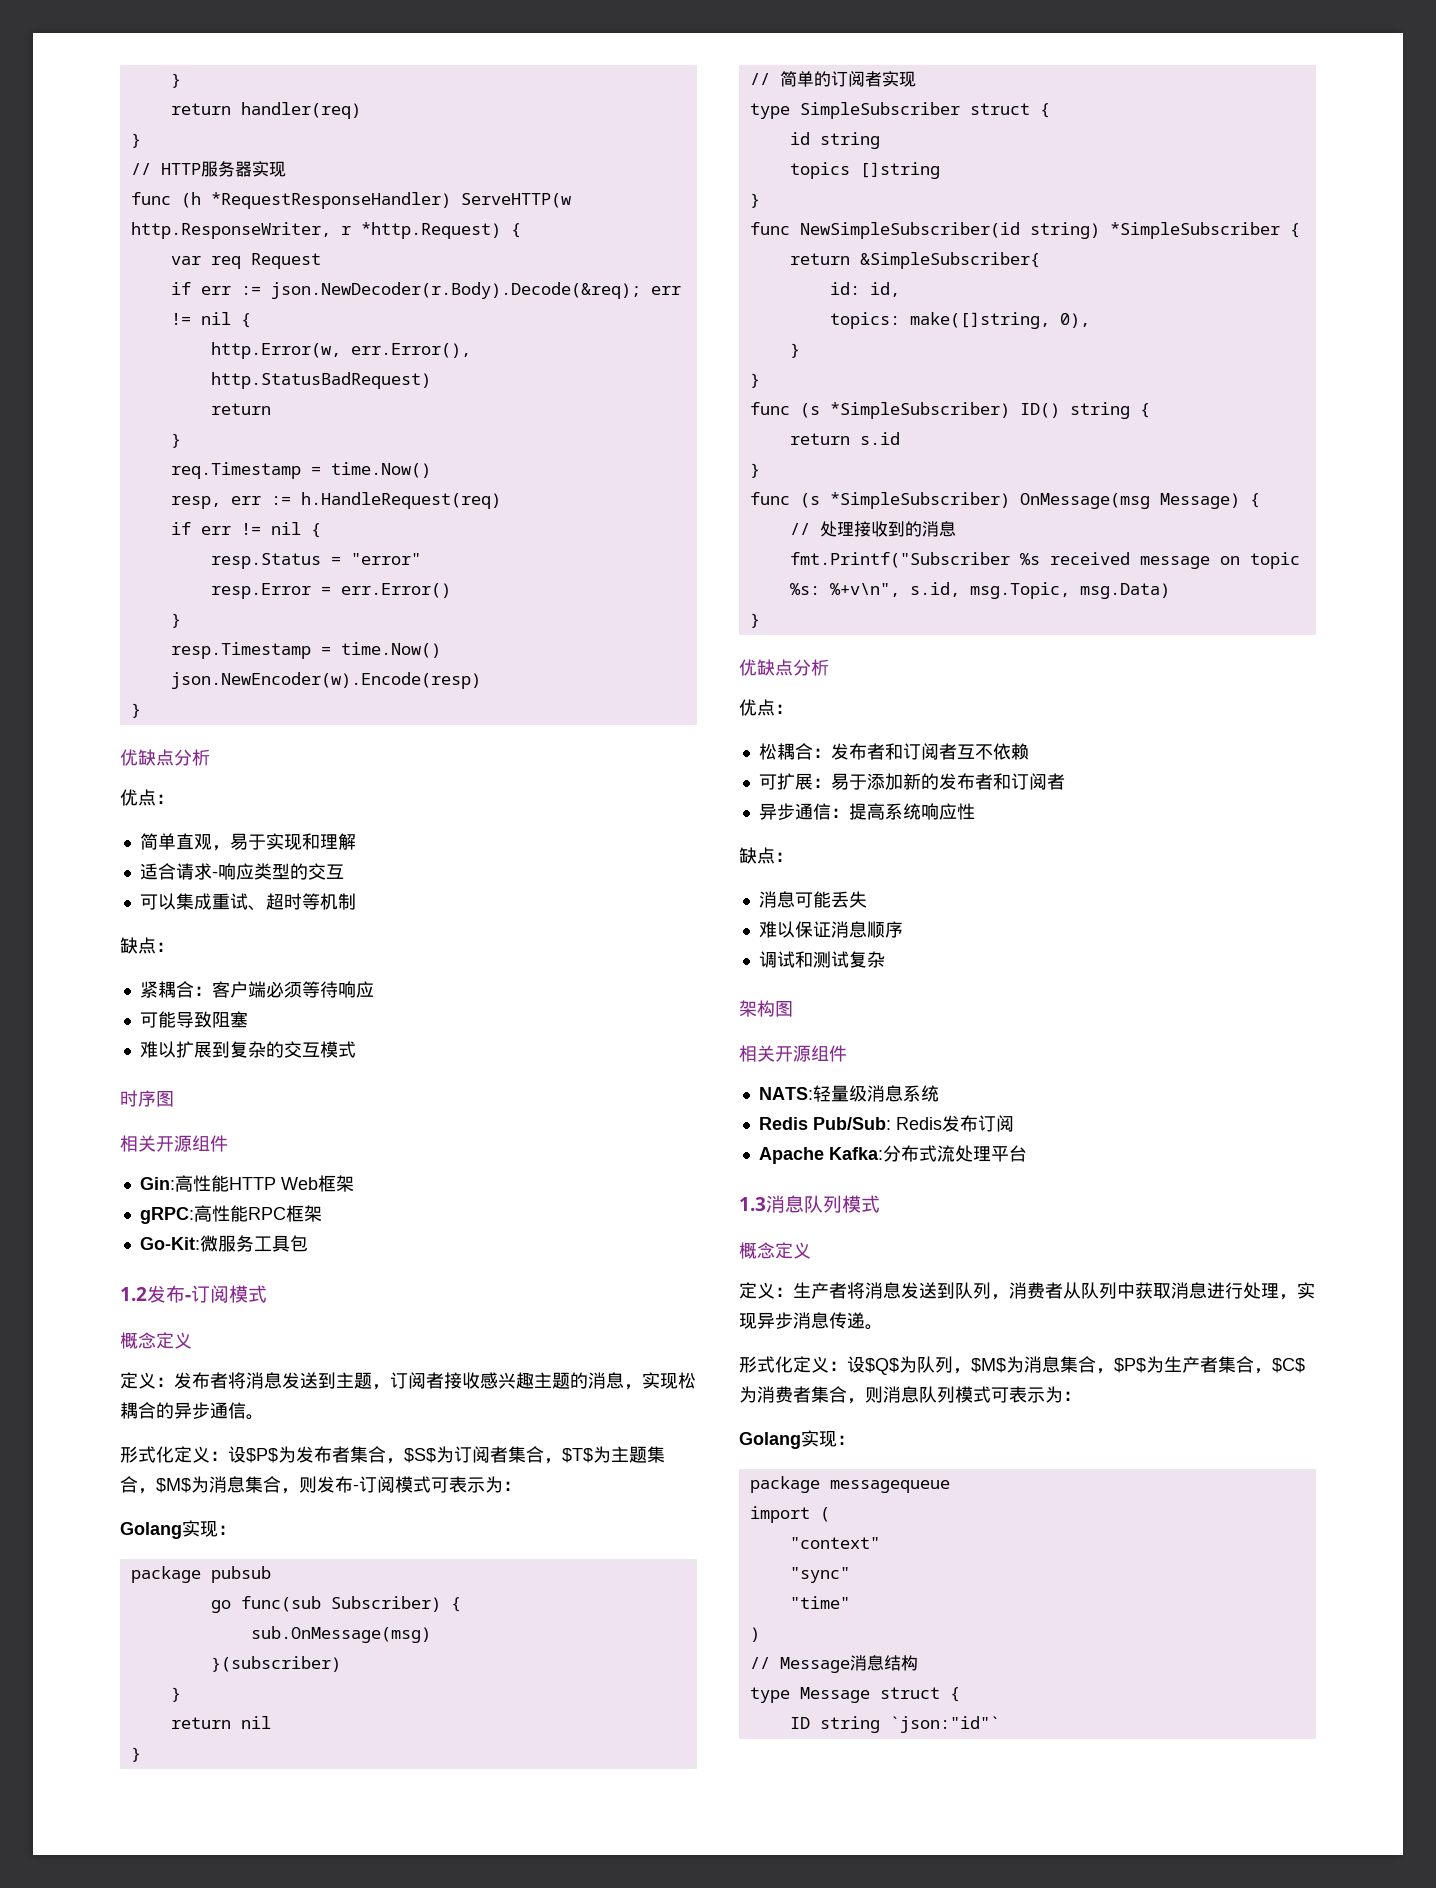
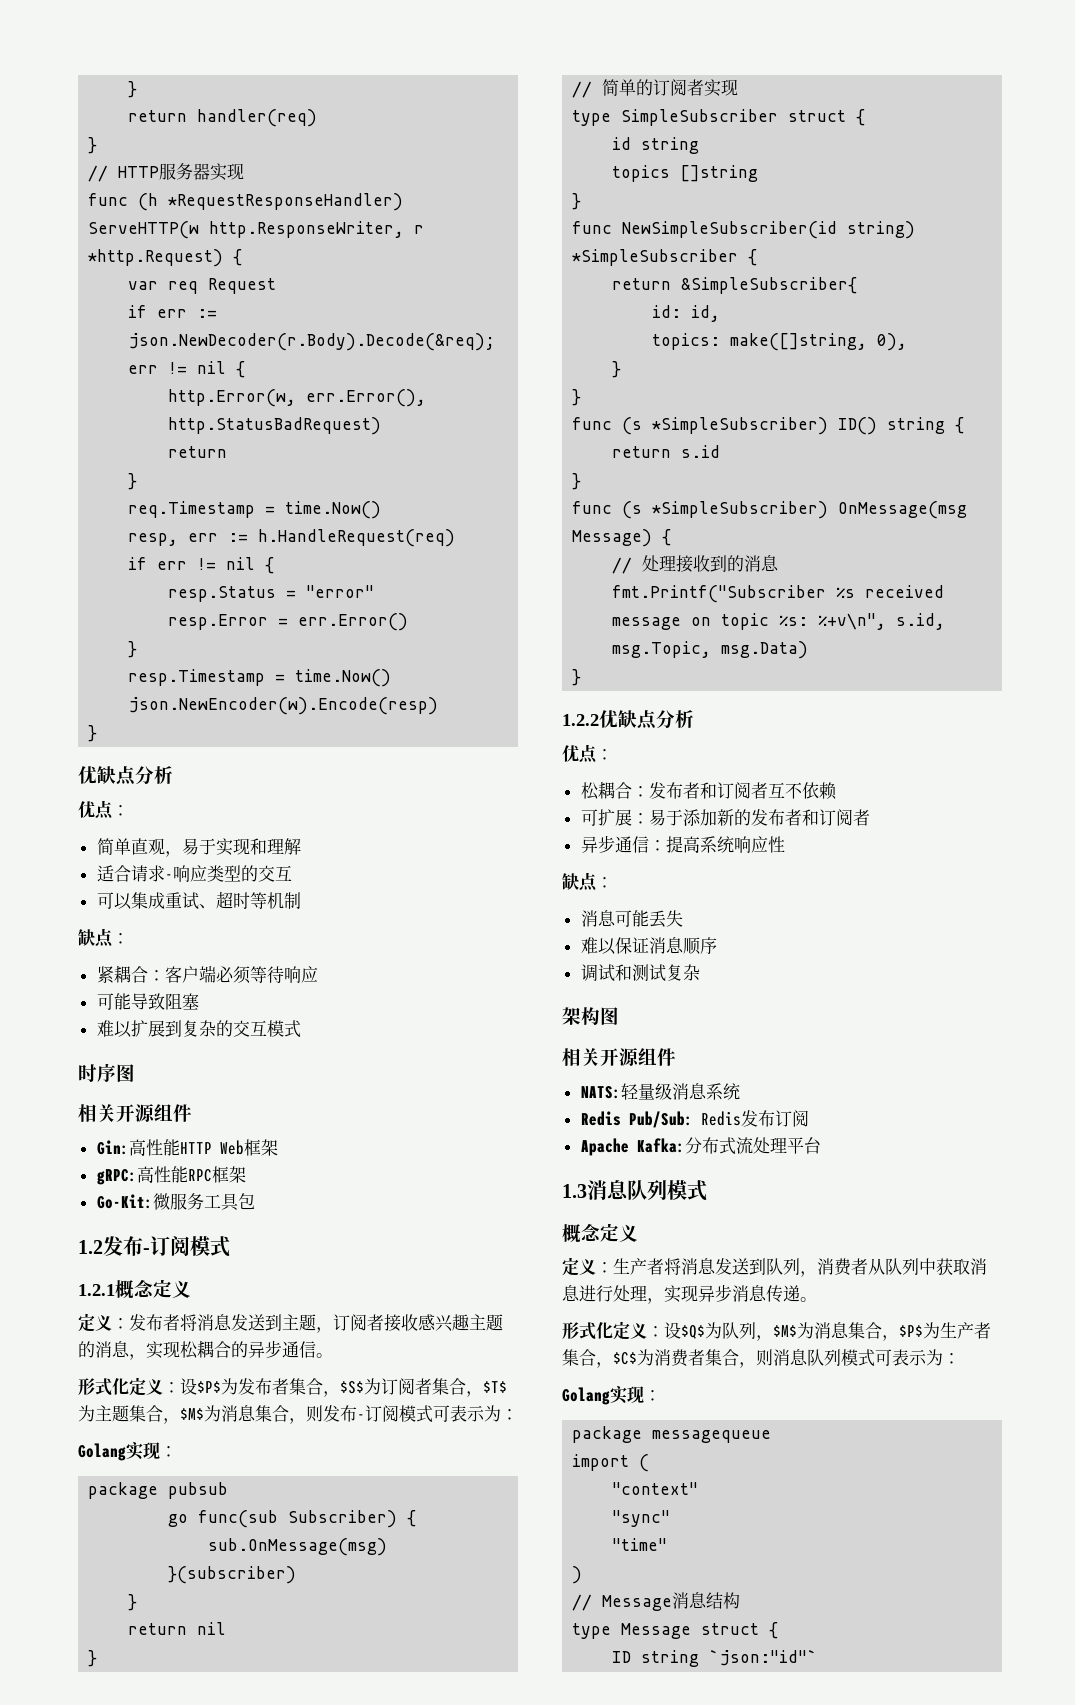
  1.2发布-订阅模式
- 概念定义
+ 1.2.1概念定义
  fmt.Printf("Subscriber %s received message on topic %s: %+v\n", s.id, msg.Topic, msg.Data)
  }
- 优缺点分析
+ 1.2.2优缺点分析

